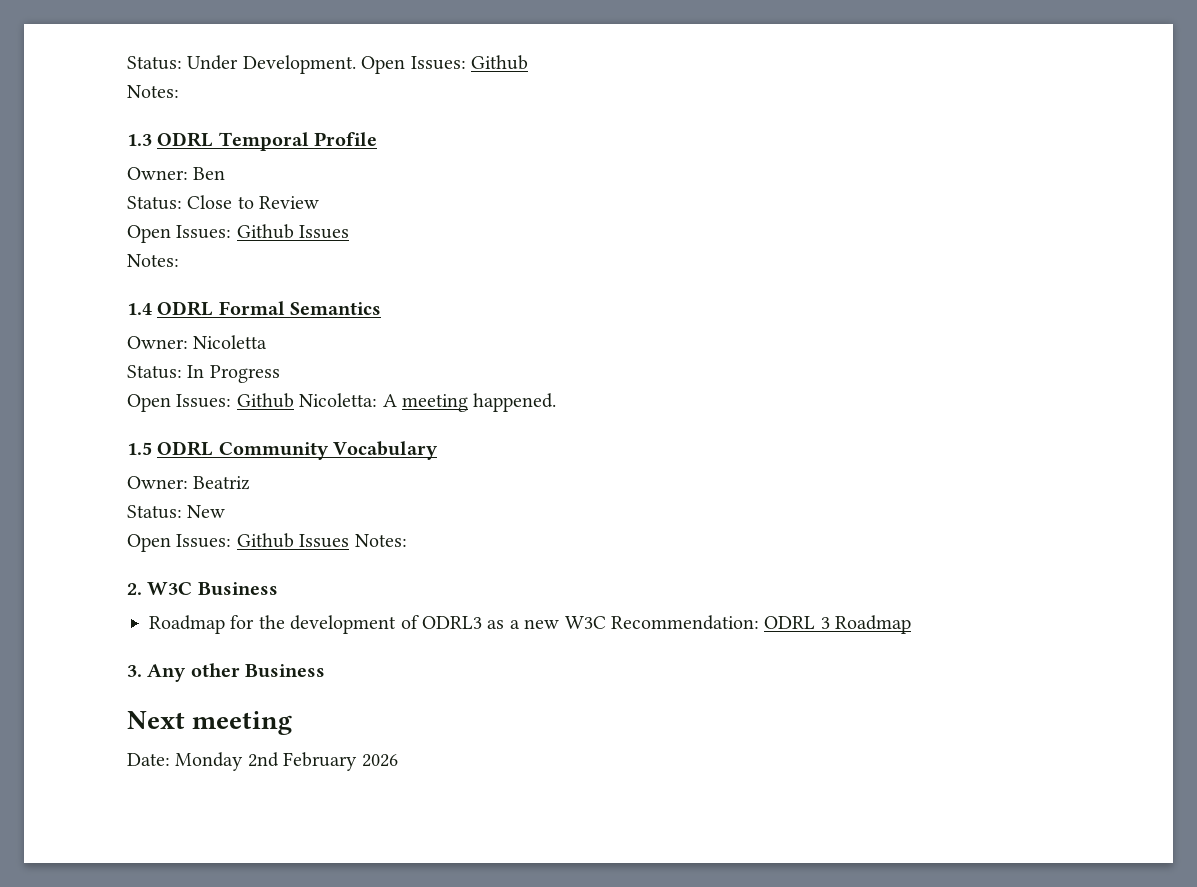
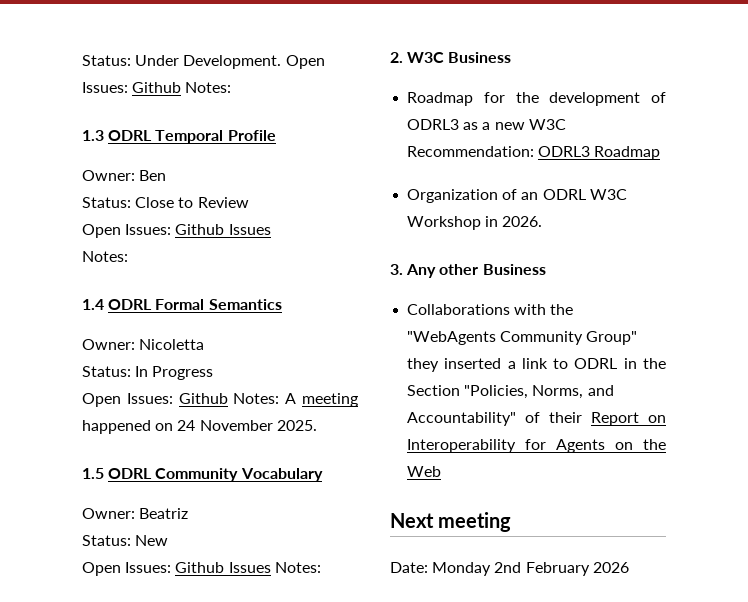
- Status: Under Development. Open Issues: Github
- Notes:
+ Status: Under Development. Open Issues: Github Notes:
- Open Issues: Github Nicoletta: A meeting happened.
+ Open Issues: Github Notes: A meeting happened on 24 November 2025.
- Roadmap for the development of ODRL3 as a new W3C Recommendation: ODRL 3 Roadmap
+ Roadmap for the development of ODRL3 as a new W3C Recommendation: ODRL3 Roadmap
+ Organization of an ODRL W3C Workshop in 2026.
  3. Any other Business
+ Collaborations with the "WebAgents Community Group" they inserted a link to ODRL in the Section "Policies, Norms, and Accountability" of their Report on Interoperability for Agents on the Web

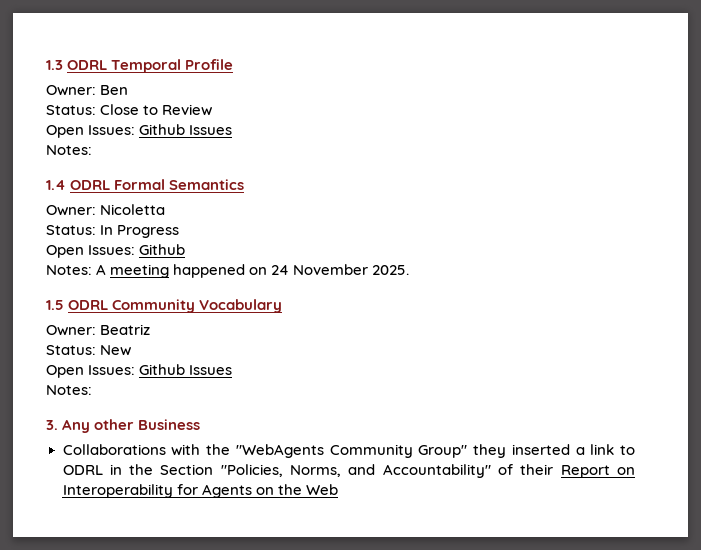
- Status: Under Development. Open Issues: Github Notes:
  Status: In Progress
- Open Issues: Github Notes: A meeting happened on 24 November 2025.
+ Open Issues: Github
+ Notes: A meeting happened on 24 November 2025.
  Status: New
- Open Issues: Github Issues Notes:
- 2. W3C Business
- Roadmap for the development of ODRL3 as a new W3C Recommendation: ODRL3 Roadmap
- Organization of an ODRL W3C Workshop in 2026.
+ Open Issues: Github Issues
+ Notes:
- Next meeting
- Date: Monday 2nd February 2026

